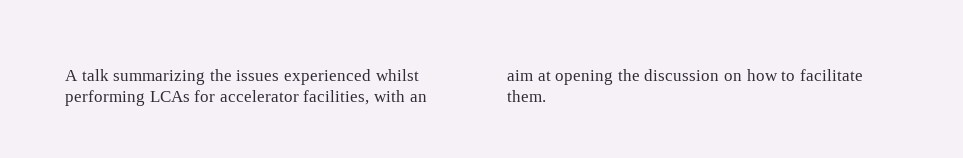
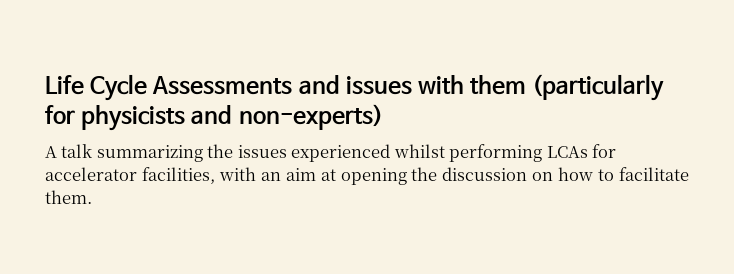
+ Life Cycle Assessments and issues with them (particularly for physicists and non-experts)

